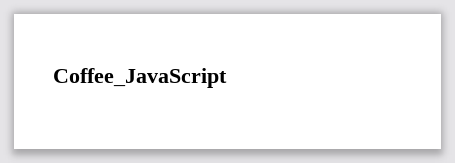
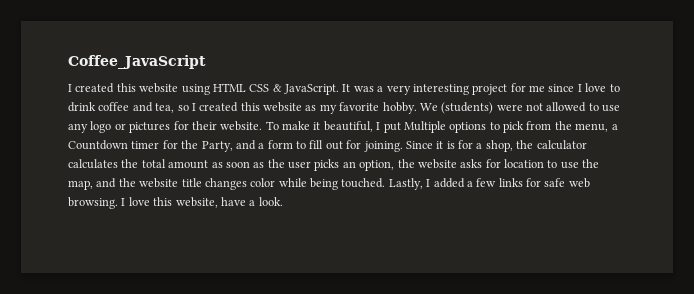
+ I created this website using HTML CSS & JavaScript. It was a very interesting project for me since I love to drink coffee and tea, so I created this website as my favorite hobby. We (students) were not allowed to use any logo or pictures for their website. To make it beautiful, I put Multiple options to pick from the menu, a Countdown timer for the Party, and a form to fill out for joining. Since it is for a shop, the calculator calculates the total amount as soon as the user picks an option, the website asks for location to use the map, and the website title changes color while being touched. Lastly, I added a few links for safe web browsing. I love this website, have a look.

